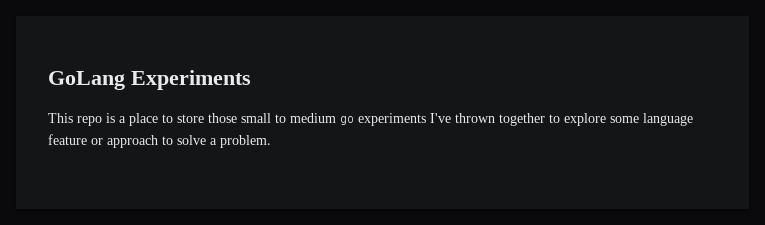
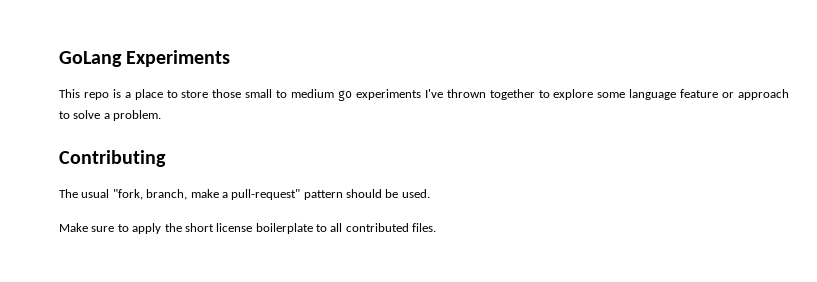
+ Contributing
+ The usual "fork, branch, make a pull-request" pattern should be used.
+ Make sure to apply the short license boilerplate to all contributed files.

